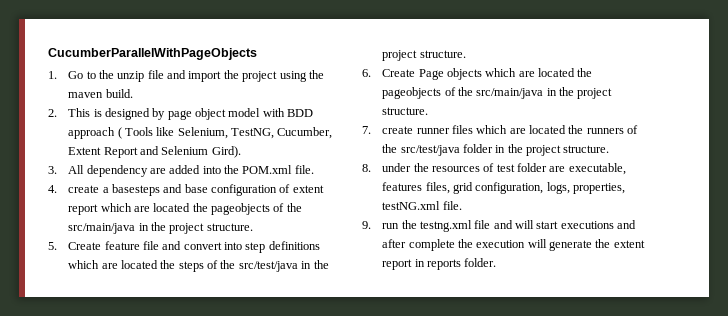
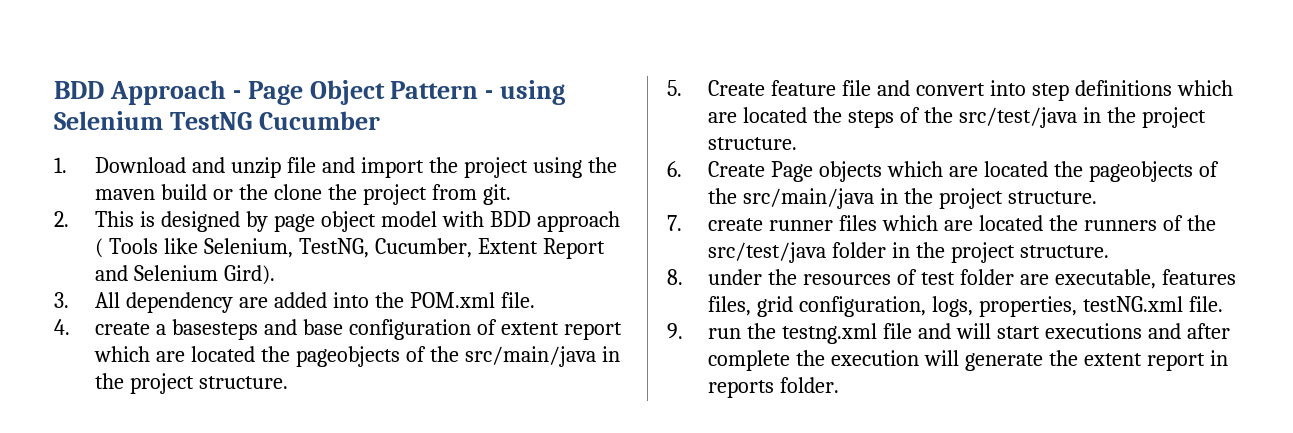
- CucumberParallelWithPageObjects
- 1. Go to the unzip file and import the project using the maven build.
+ BDD Approach - Page Object Pattern - using Selenium TestNG Cucumber
+ 1. Download and unzip file and import the project using the maven build or the clone the project from git.

